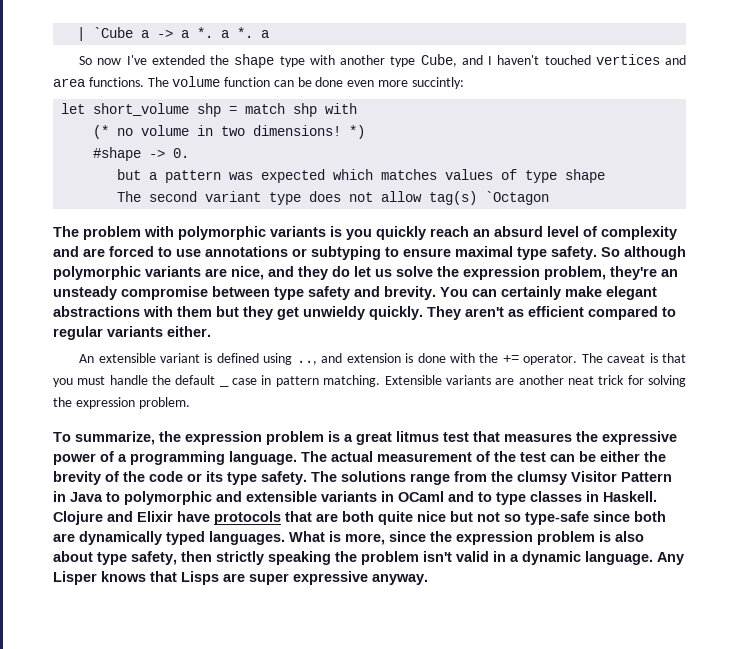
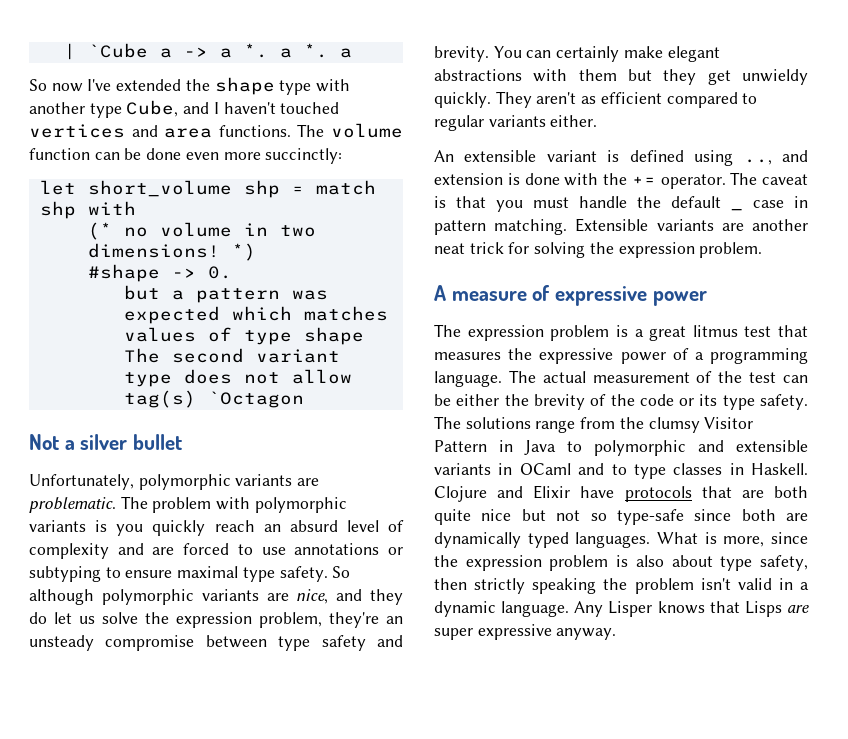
- The volume function can be done even more succintly:
+ The volume function can be done even more succinctly:
+ Not a silver bullet
+ Unfortunately, polymorphic variants are problematic.
- To summarize, the expression problem is a great litmus test that measures the expressive power of a programming language.
+ A measure of expressive power
+ The expression problem is a great litmus test that measures the expressive power of a programming language.

